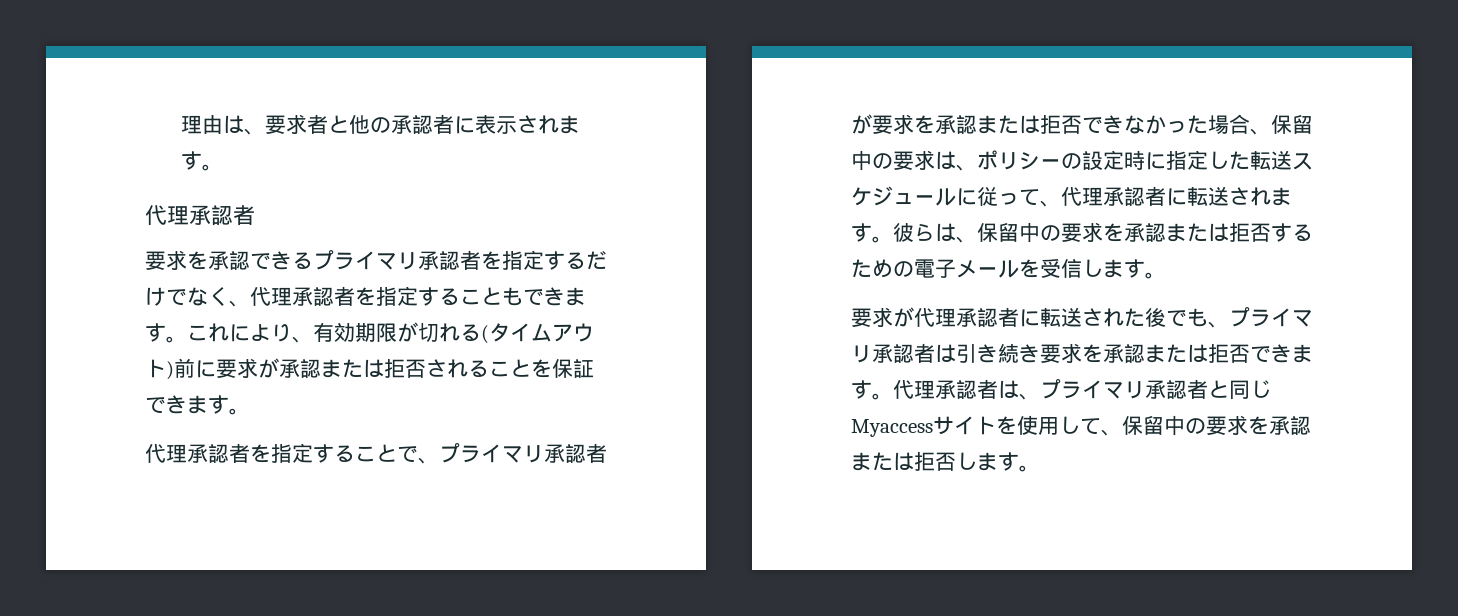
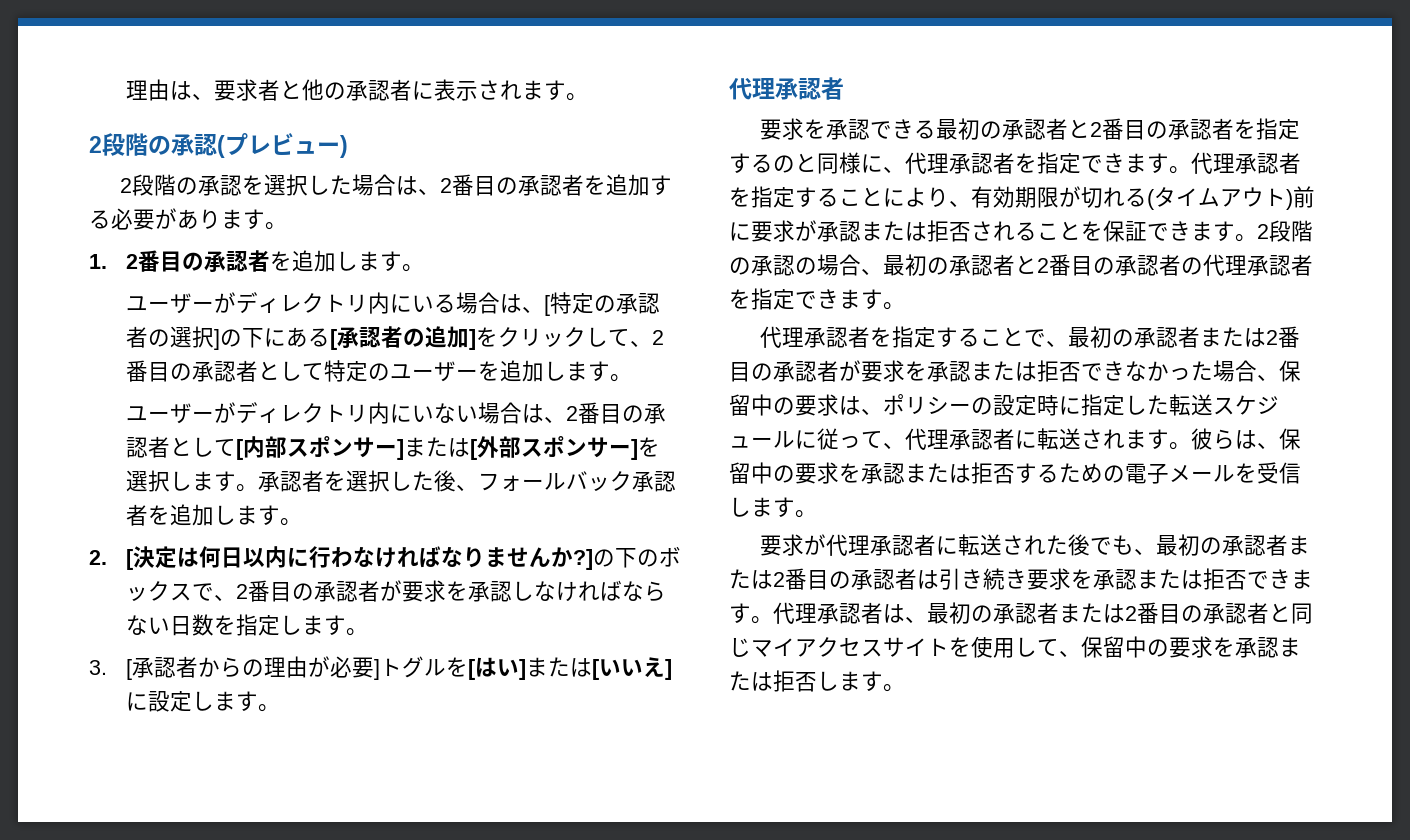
+ 2段階の承認(プレビュー)
+ 2段階の承認を選択した場合は、2番目の承認者を追加する必要があります。
+ 1. 2番目の承認者を追加します。
+ ユーザーがディレクトリ内にいる場合は、[特定の承認者の選択]の下にある[承認者の追加]をクリックして、2番目の承認者として特定のユーザーを追加します。
+ ユーザーがディレクトリ内にいない場合は、2番目の承認者として[内部スポンサー]または[外部スポンサー]を選択します。承認者を選択した後、フォールバック承認者を追加します。
+ 2. [決定は何日以内に行わなければなりませんか?]の下のボックスで、2番目の承認者が要求を承認しなければならない日数を指定します。
+ 3. [承認者からの理由が必要]トグルを[はい]または[いいえ]に設定します。
- 要求を承認できるプライマリ承認者を指定するだけでなく、代理承認者を指定することもできます。これにより、有効期限が切れる(タイムアウト)前に要求が承認または拒否されることを保証できます。
+ 要求を承認できる最初の承認者と2番目の承認者を指定するのと同様に、代理承認者を指定できます。代理承認者を指定することにより、有効期限が切れる(タイムアウト)前に要求が承認または拒否されることを保証できます。2段階の承認の場合、最初の承認者と2番目の承認者の代理承認者を指定できます。
- 代理承認者を指定することで、プライマリ承認者が要求を承認または拒否できなかった場合、保留中の要求は、ポリシーの設定時に指定した転送スケジュールに従って、代理承認者に転送されます。
+ 代理承認者を指定することで、最初の承認者または2番目の承認者が要求を承認または拒否できなかった場合、保留中の要求は、ポリシーの設定時に指定した転送スケジュールに従って、代理承認者に転送されます。
- 要求が代理承認者に転送された後でも、プライマリ承認者は引き続き要求を承認または拒否できます。
+ 要求が代理承認者に転送された後でも、最初の承認者または2番目の承認者は引き続き要求を承認または拒否できます。
- 代理承認者は、プライマリ承認者と同じMyaccessサイトを使用して、保留中の要求を承認または拒否します。
+ 代理承認者は、最初の承認者または2番目の承認者と同じマイアクセスサイトを使用して、保留中の要求を承認または拒否します。

